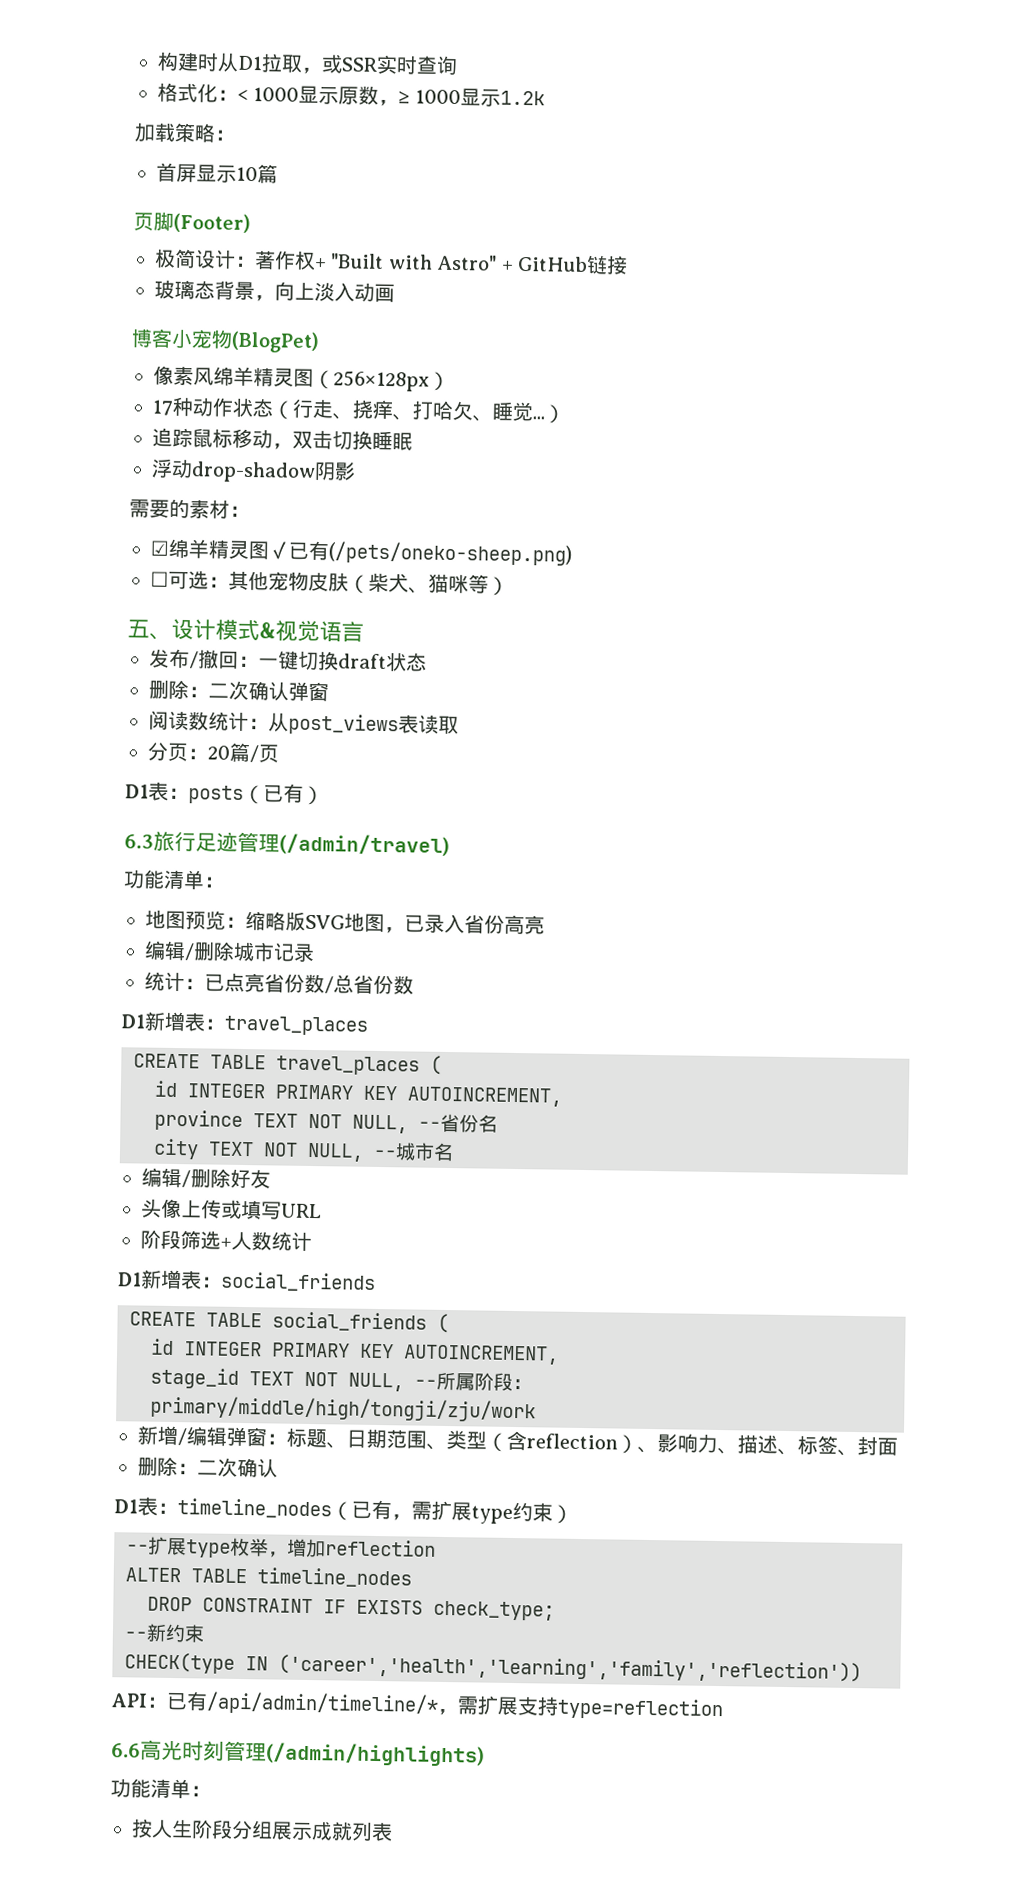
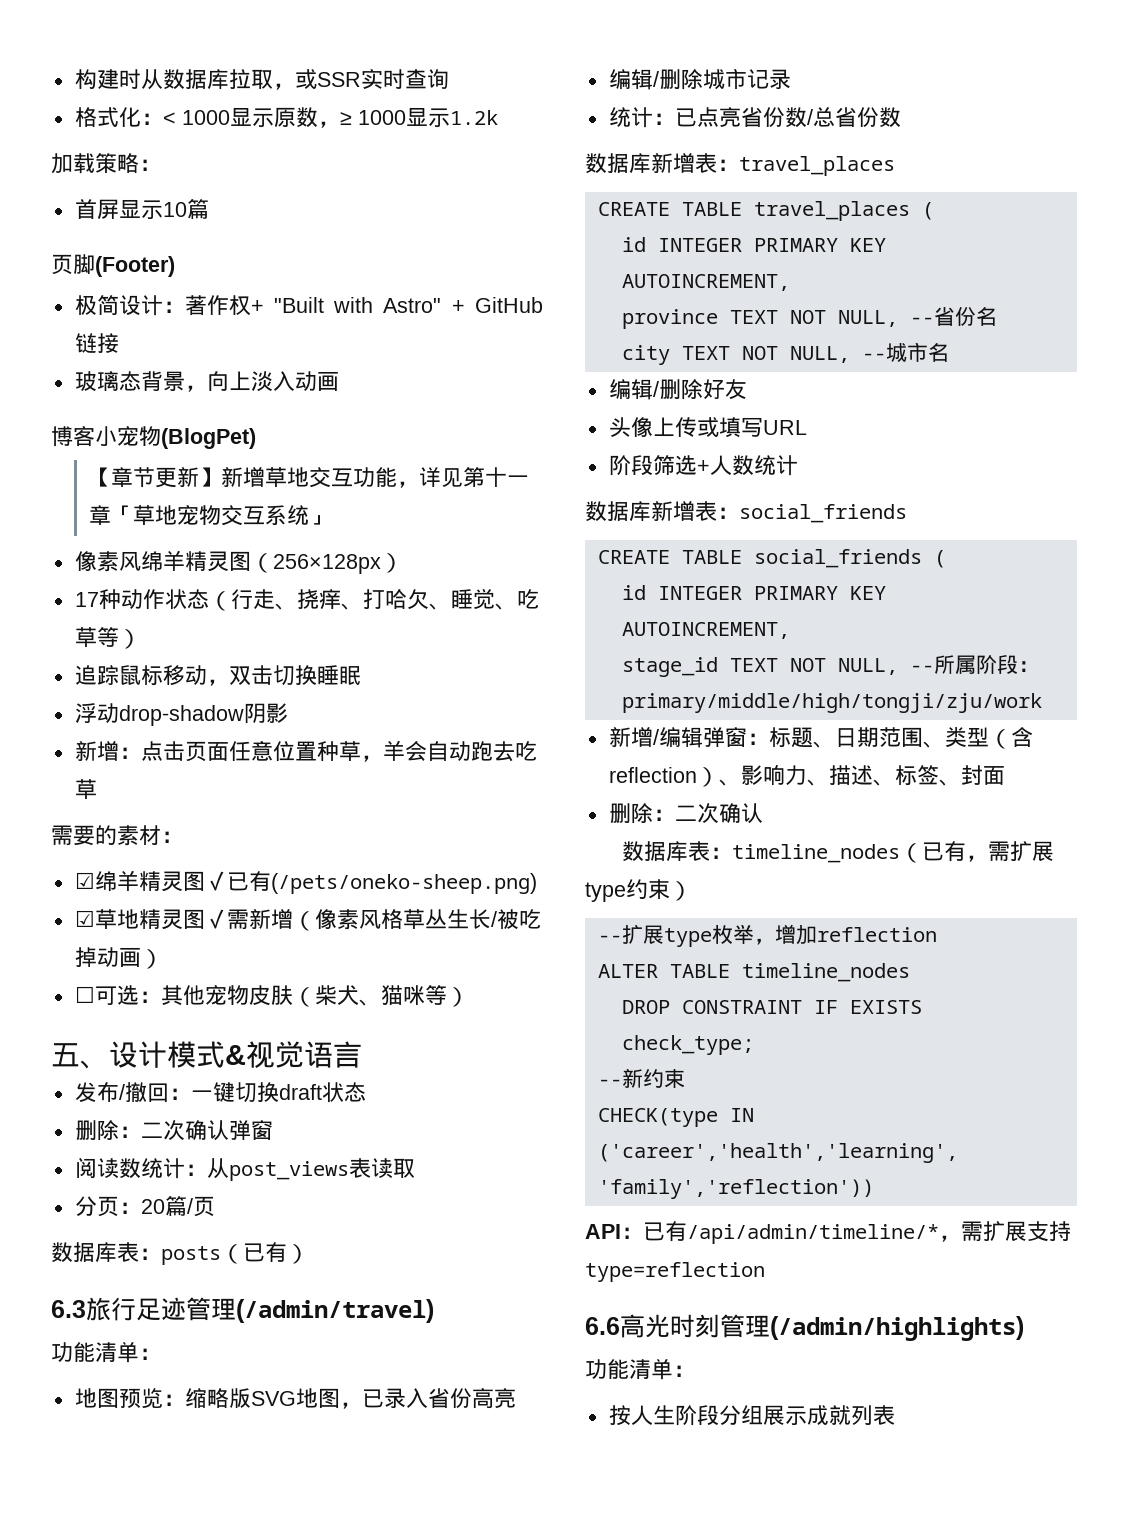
- 构建时从D1拉取，或SSR实时查询
+ 构建时从数据库拉取，或SSR实时查询
+ 【章节更新】新增草地交互功能，详见第十一章「草地宠物交互系统」
- 17种动作状态（行走、挠痒、打哈欠、睡觉...）
+ 17种动作状态（行走、挠痒、打哈欠、睡觉、吃草等）
+ 新增：点击页面任意位置种草，羊会自动跑去吃草
+ ☑草地精灵图✓需新增（像素风格草丛生长/被吃掉动画）
- D1表：posts（已有）
+ 数据库表：posts（已有）
- D1新增表：travel_places
+ 数据库新增表：travel_places
- D1新增表：social_friends
+ 数据库新增表：social_friends
- D1表：timeline_nodes（已有，需扩展type约束）
+ 数据库表：timeline_nodes（已有，需扩展type约束）

